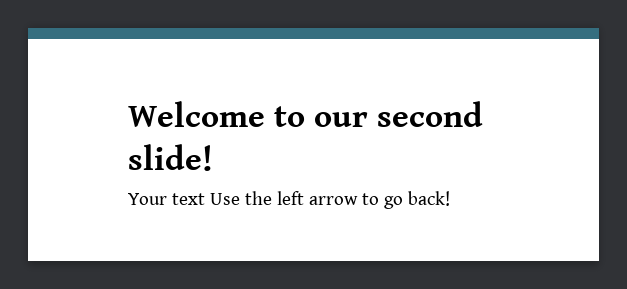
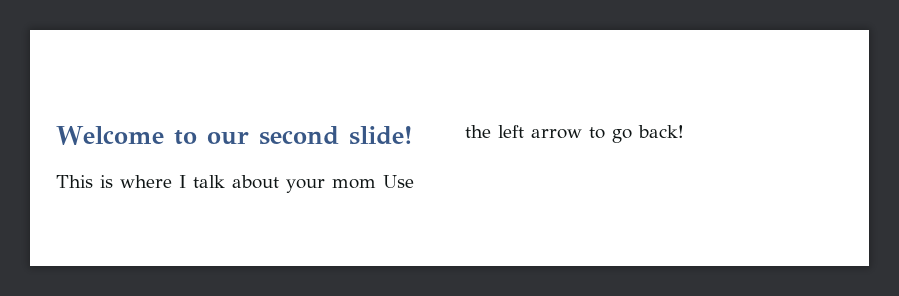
- Your text Use the left arrow to go back!
+ This is where I talk about your mom Use the left arrow to go back!

